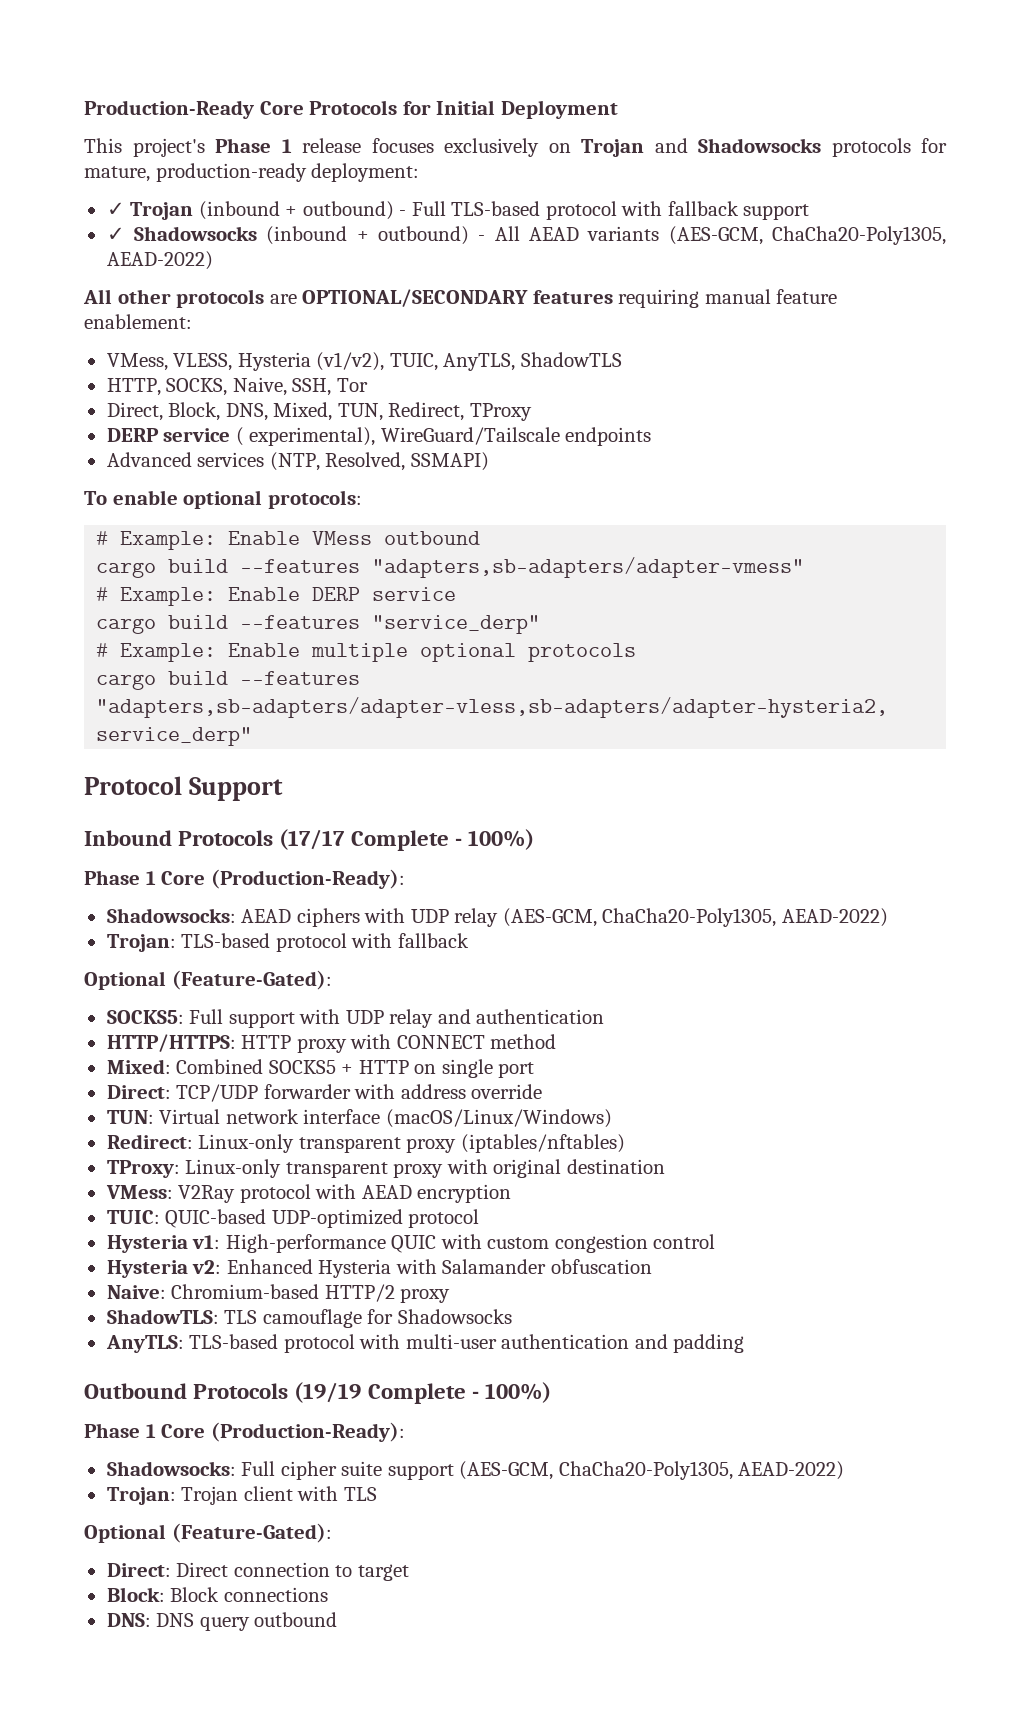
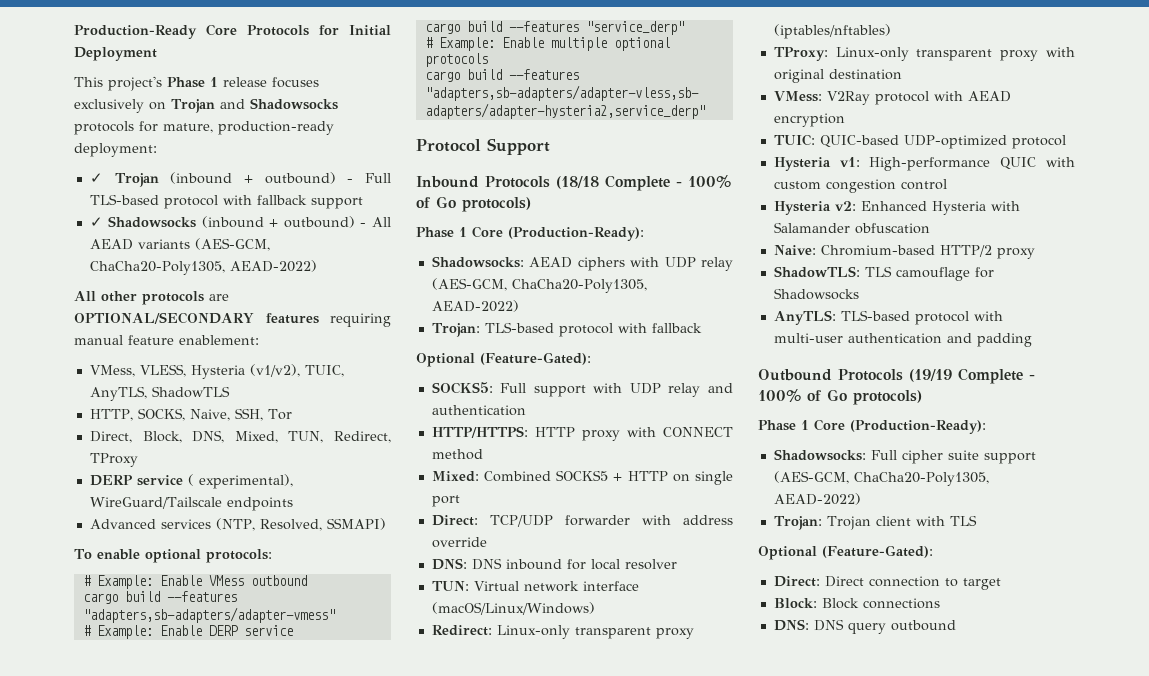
- Inbound Protocols (17/17 Complete - 100%)
+ Inbound Protocols (18/18 Complete - 100% of Go protocols)
+ DNS: DNS inbound for local resolver
- Outbound Protocols (19/19 Complete - 100%)
+ Outbound Protocols (19/19 Complete - 100% of Go protocols)

